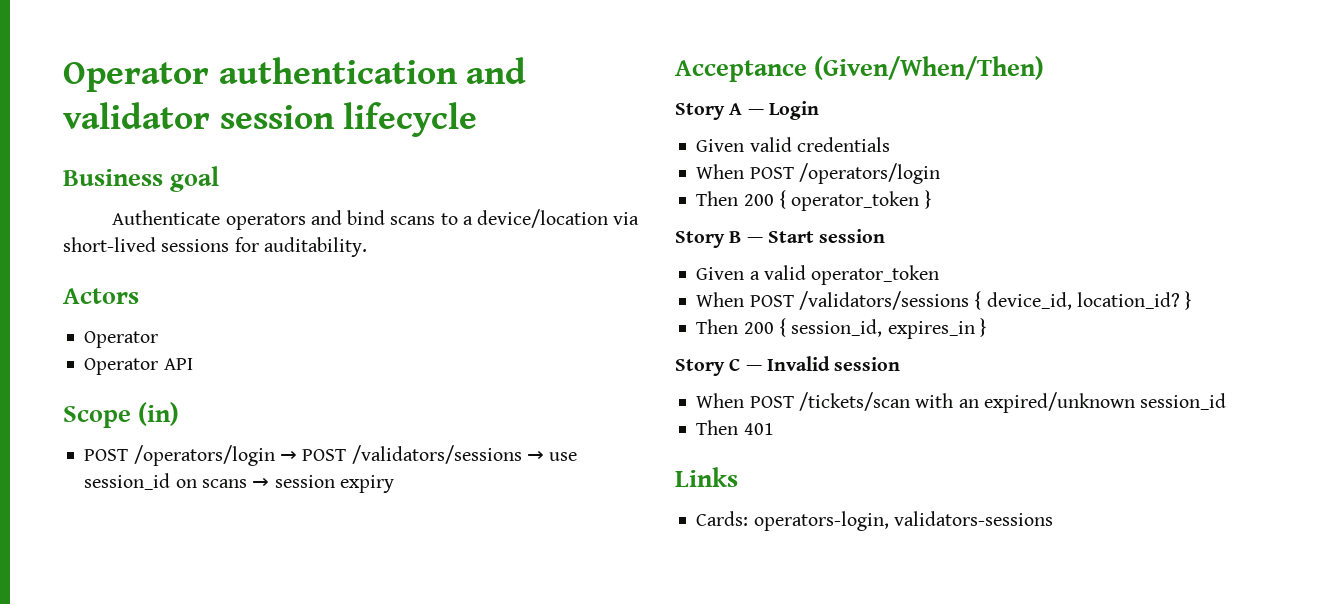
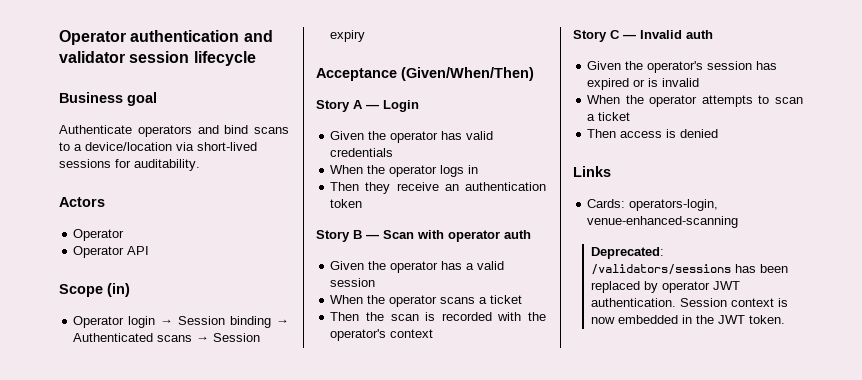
- POST /operators/login → POST /validators/sessions → use session_id on scans → session expiry
+ Operator login → Session binding → Authenticated scans → Session expiry
- Given valid credentials
+ Given the operator has valid credentials
- When POST /operators/login
- Then 200 { operator_token }
- Story B — Start session
- Given a valid operator_token
- When POST /validators/sessions { device_id, location_id? }
- Then 200 { session_id, expires_in }
- Story C — Invalid session
- When POST /tickets/scan with an expired/unknown session_id
- Then 401
+ When the operator logs in
+ Then they receive an authentication token
+ Story B — Scan with operator auth
+ Given the operator has a valid session
+ When the operator scans a ticket
+ Then the scan is recorded with the operator's context
+ Story C — Invalid auth
+ Given the operator's session has expired or is invalid
+ When the operator attempts to scan a ticket
+ Then access is denied
  Links
- Cards: operators-login, validators-sessions
+ Cards: operators-login, venue-enhanced-scanning
+ Deprecated: /validators/sessions has been replaced by operator JWT authentication. Session context is now embedded in the JWT token.

